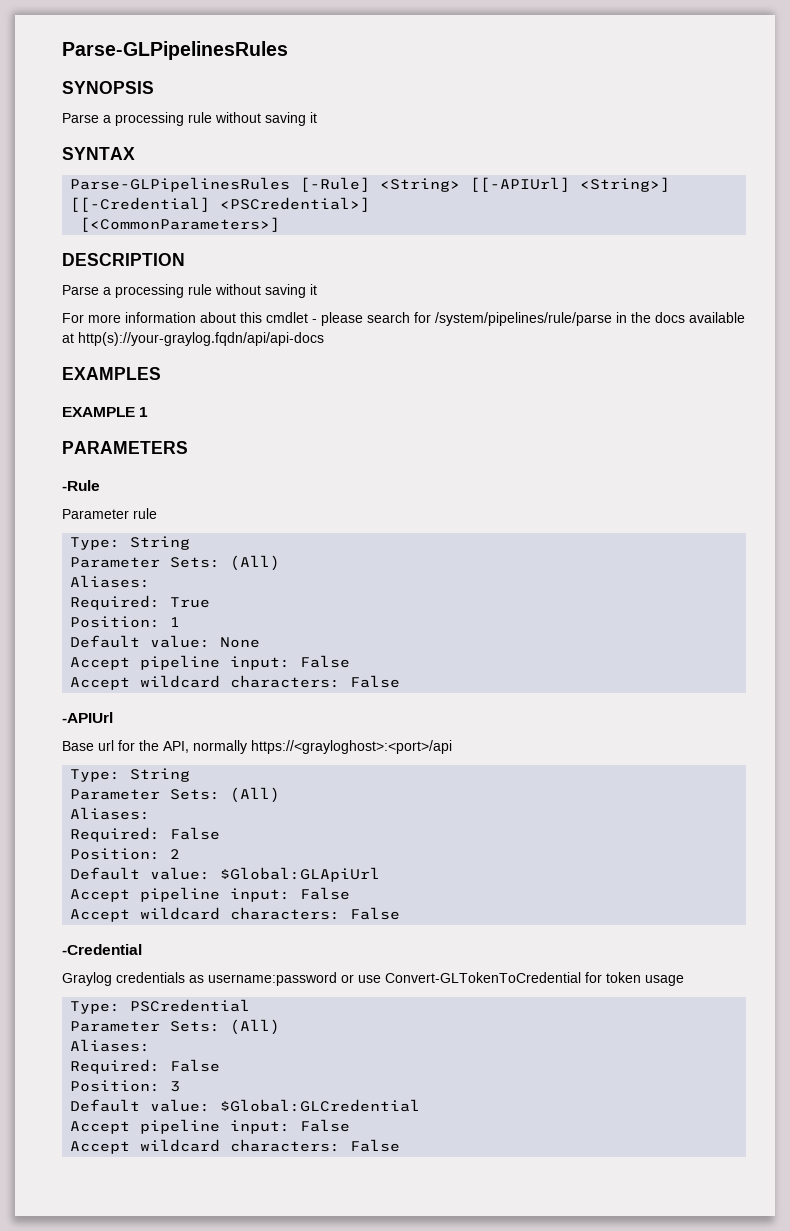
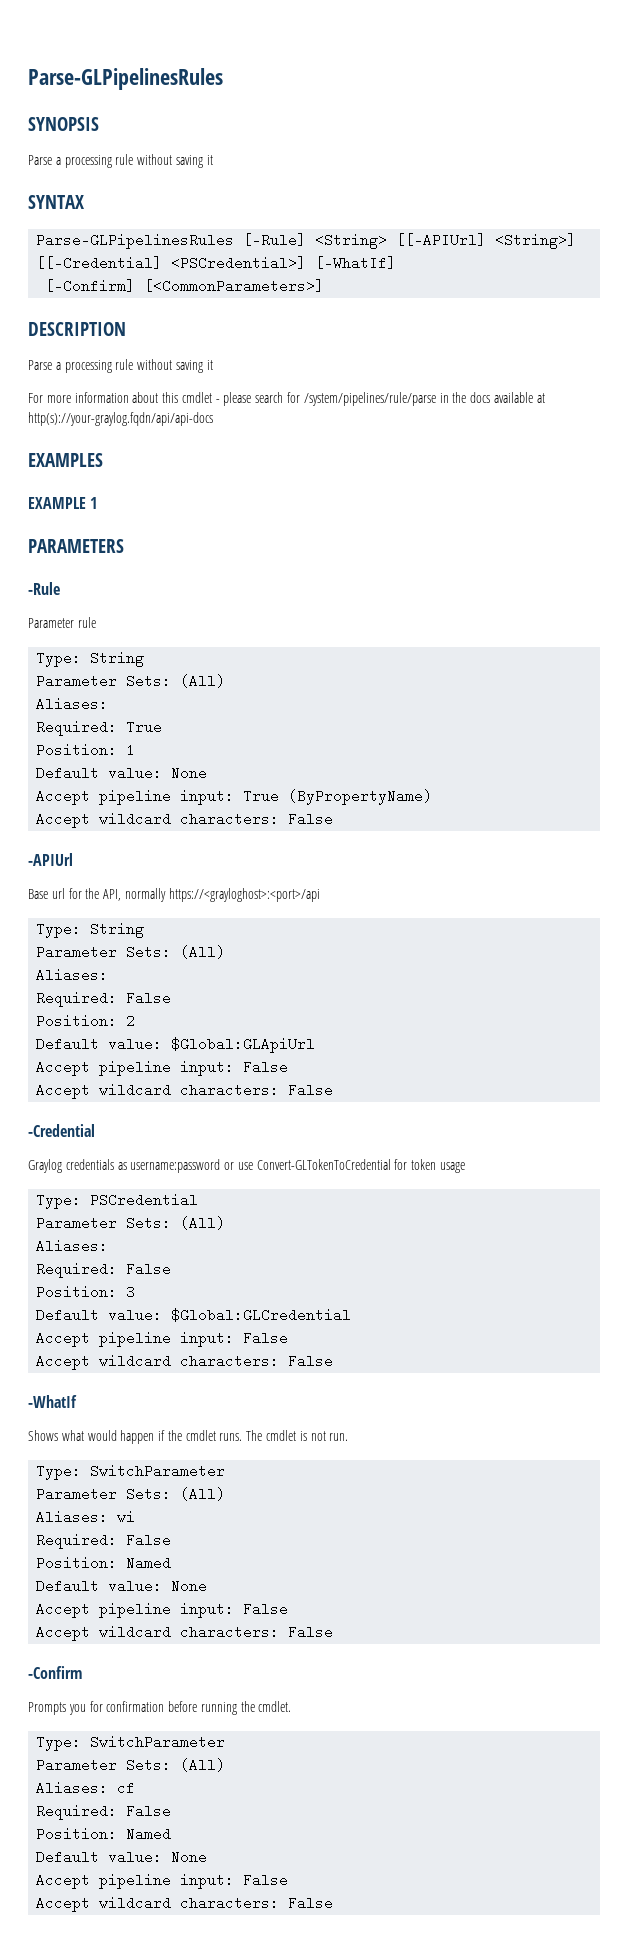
- Parse-GLPipelinesRules [-Rule] <String> [[-APIUrl] <String>] [[-Credential] <PSCredential>]
- [<CommonParameters>]
+ Parse-GLPipelinesRules [-Rule] <String> [[-APIUrl] <String>] [[-Credential] <PSCredential>] [-WhatIf]
+ [-Confirm] [<CommonParameters>]
  Position: 1
  Default value: None
- Accept pipeline input: False
+ Accept pipeline input: True (ByPropertyName)
+ -WhatIf
+ Shows what would happen if the cmdlet runs. The cmdlet is not run.
+ Type: SwitchParameter
+ Parameter Sets: (All)
+ Aliases: wi
+ Required: False
+ Position: Named
+ Default value: None
+ Accept pipeline input: False
+ Accept wildcard characters: False
+ -Confirm
+ Prompts you for confirmation before running the cmdlet.
+ Type: SwitchParameter
+ Parameter Sets: (All)
+ Aliases: cf
+ Required: False
+ Position: Named
+ Default value: None
+ Accept pipeline input: False
+ Accept wildcard characters: False

